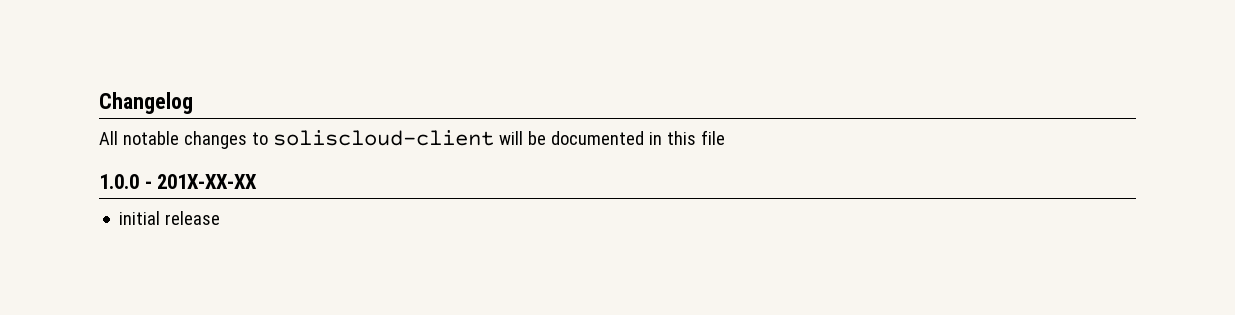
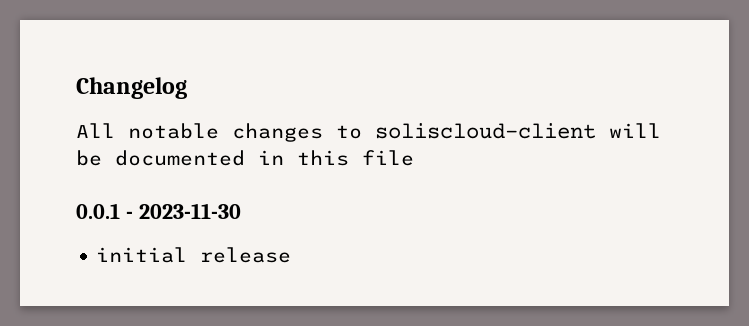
- 1.0.0 - 201X-XX-XX
+ 0.0.1 - 2023-11-30

